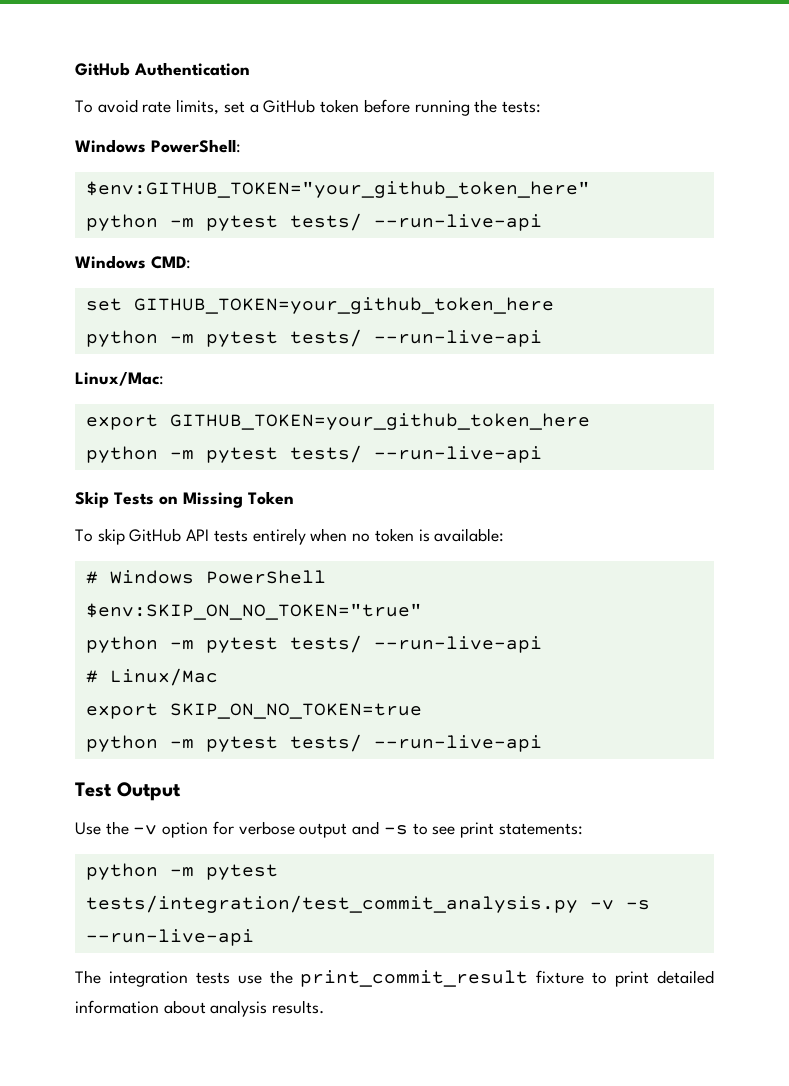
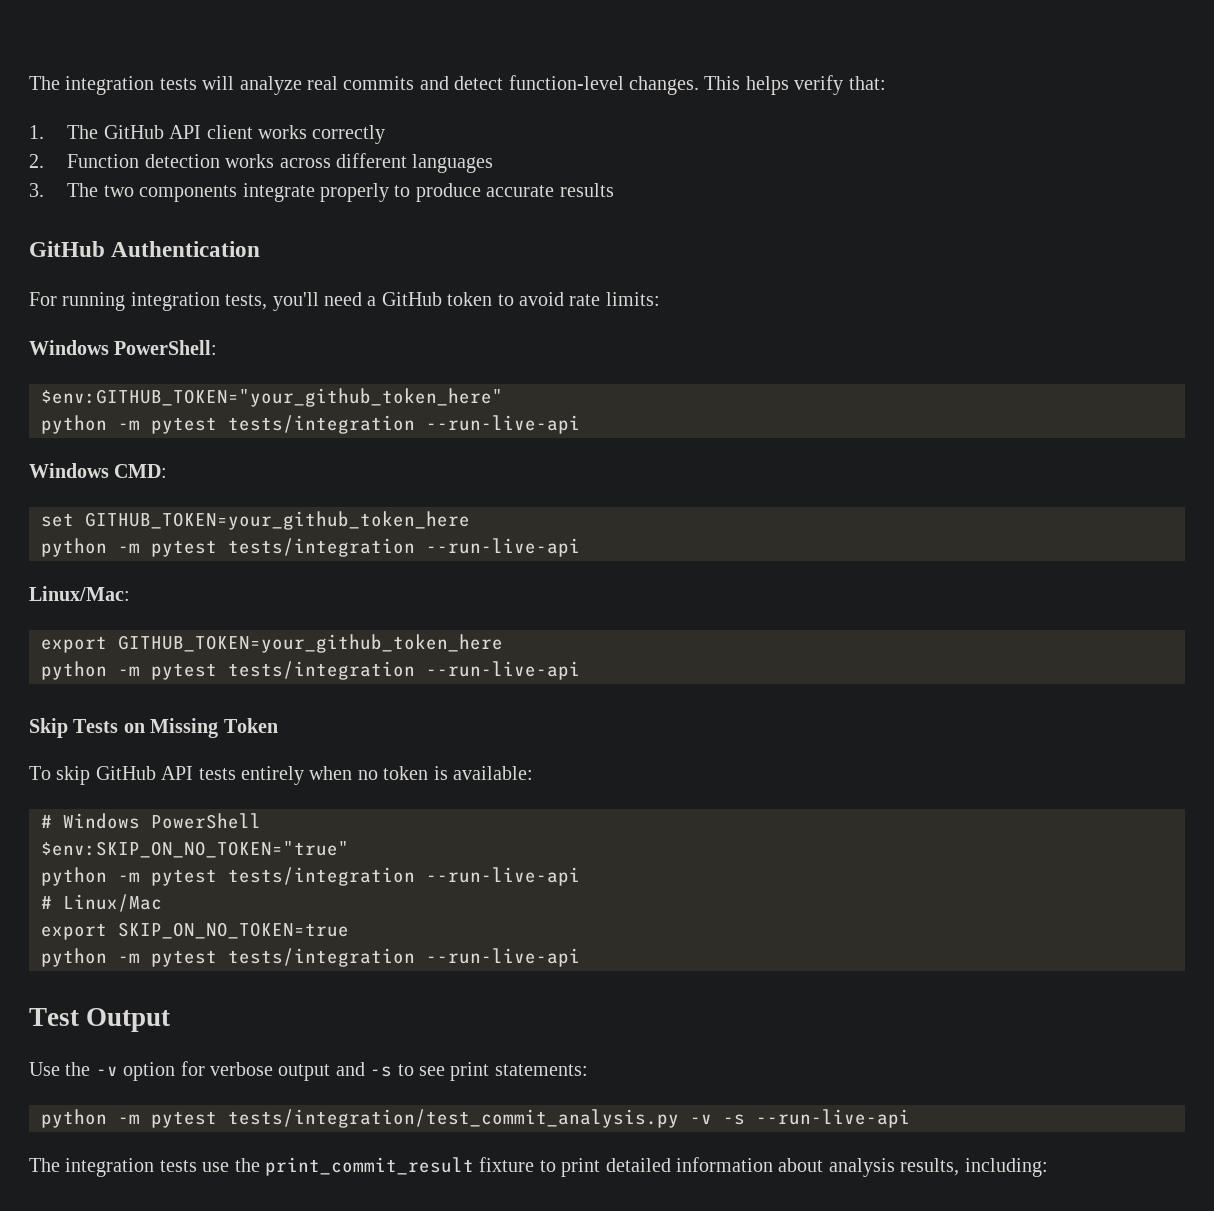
+ The integration tests will analyze real commits and detect function-level changes. This helps verify that:
+ 1. The GitHub API client works correctly
+ 2. Function detection works across different languages
+ 3. The two components integrate properly to produce accurate results
  GitHub Authentication
- To avoid rate limits, set a GitHub token before running the tests:
+ For running integration tests, you'll need a GitHub token to avoid rate limits:
  $env:GITHUB_TOKEN="your_github_token_here"
- python -m pytest tests/ --run-live-api
+ python -m pytest tests/integration --run-live-api
  set GITHUB_TOKEN=your_github_token_here
- python -m pytest tests/ --run-live-api
+ python -m pytest tests/integration --run-live-api
  export GITHUB_TOKEN=your_github_token_here
- python -m pytest tests/ --run-live-api
+ python -m pytest tests/integration --run-live-api
  $env:SKIP_ON_NO_TOKEN="true"
- python -m pytest tests/ --run-live-api
+ python -m pytest tests/integration --run-live-api
  export SKIP_ON_NO_TOKEN=true
- python -m pytest tests/ --run-live-api
+ python -m pytest tests/integration --run-live-api
- The integration tests use the print_commit_result fixture to print detailed information about analysis results.
+ The integration tests use the print_commit_result fixture to print detailed information about analysis results, including:

